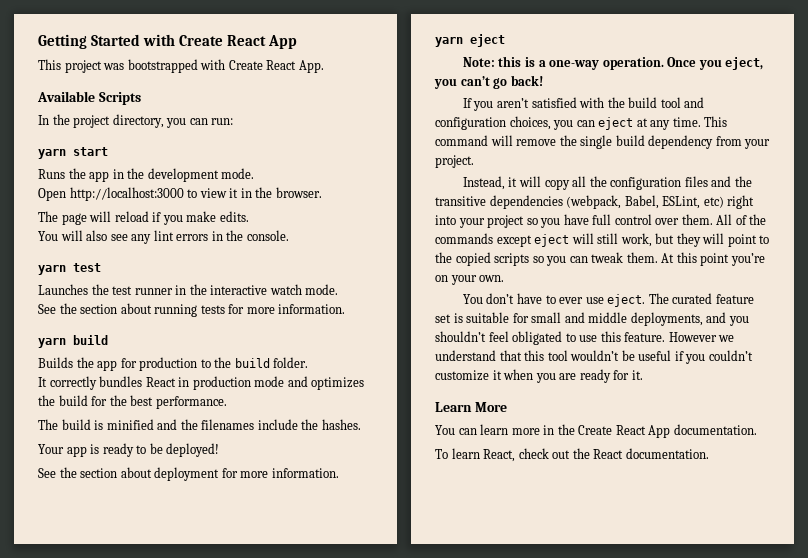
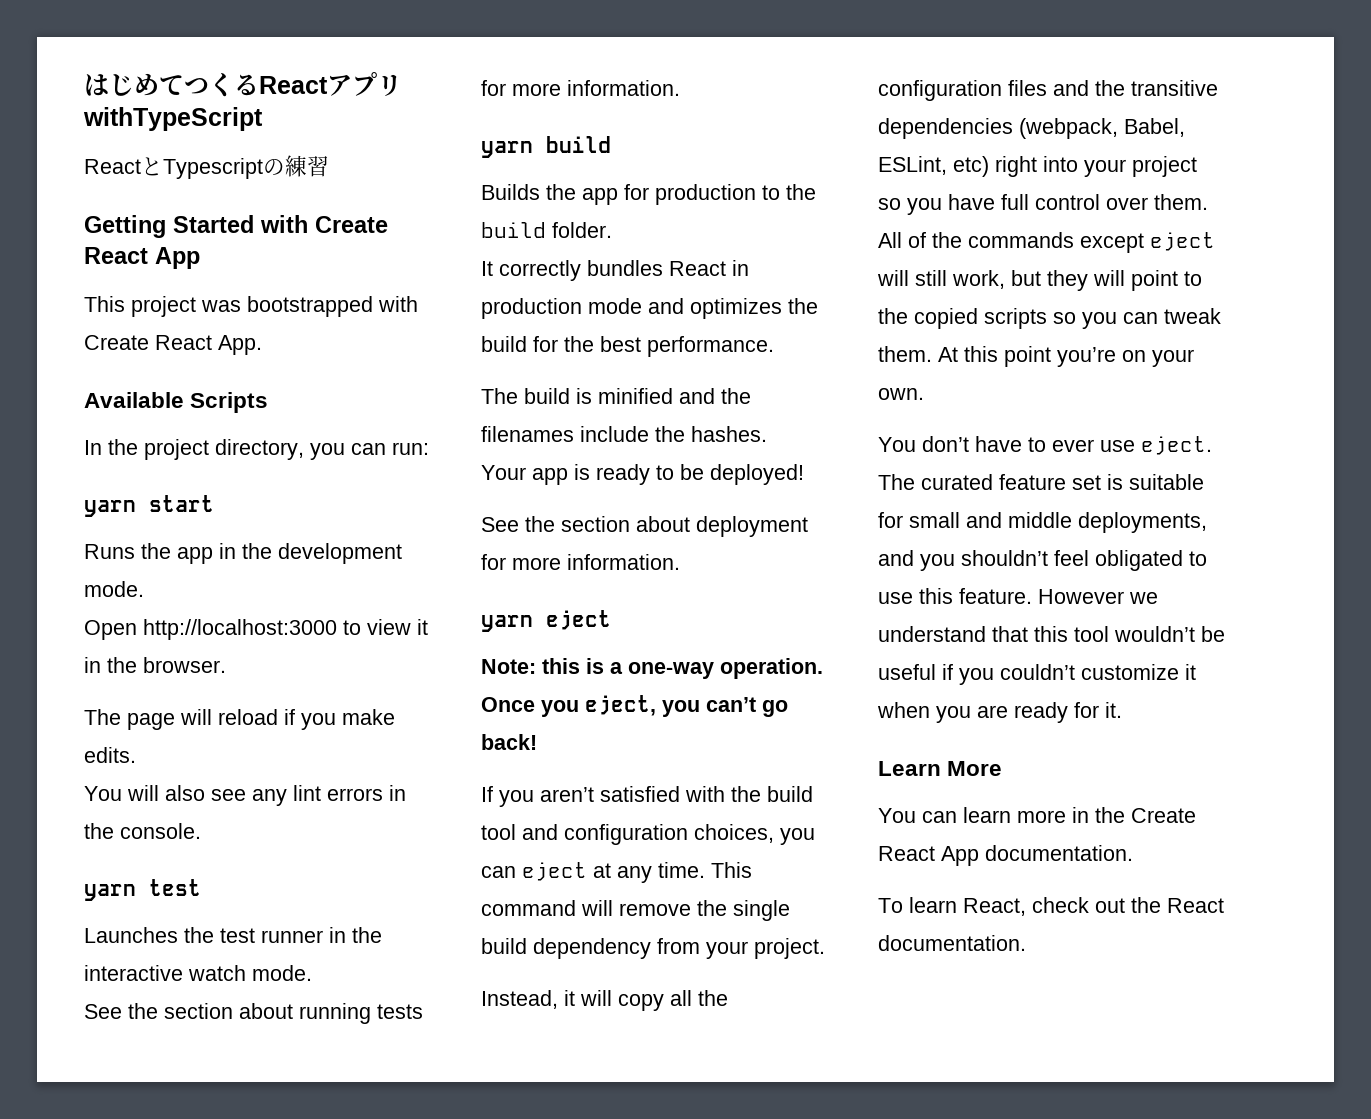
+ はじめてつくるReactアプリwithTypeScript
+ ReactとTypescriptの練習

